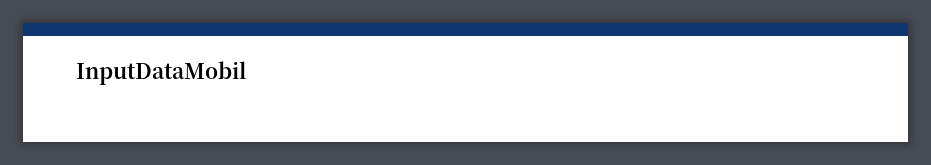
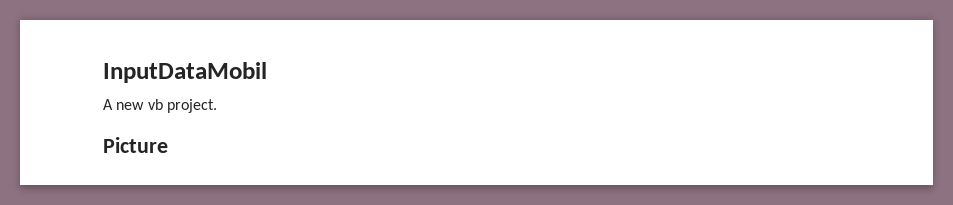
+ A new vb project.
+ Picture

